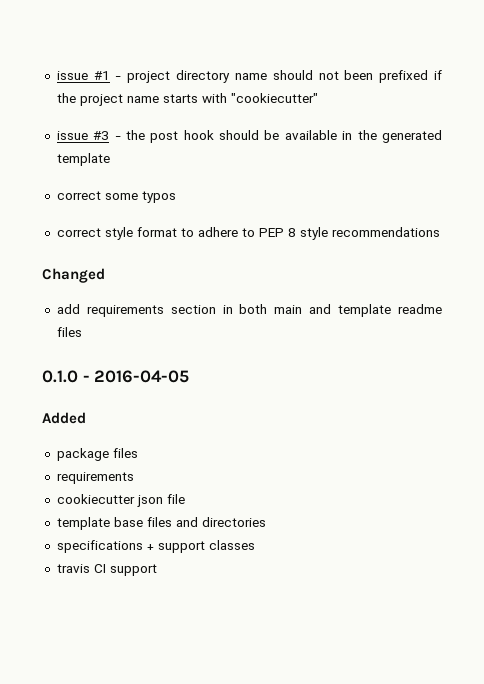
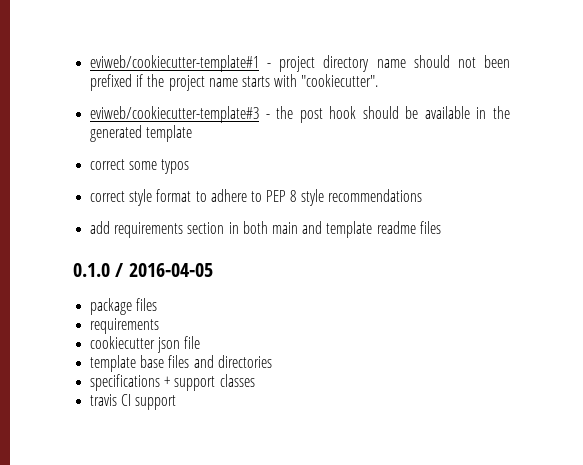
- issue #1 - project directory name should not been prefixed if the project name starts with "cookiecutter"
- issue #3 - the post hook should be available in the generated template
+ eviweb/cookiecutter-template#1 - project directory name should not been prefixed if the project name starts with "cookiecutter".
+ eviweb/cookiecutter-template#3 - the post hook should be available in the generated template
- Changed
- 0.1.0 - 2016-04-05
+ 0.1.0 / 2016-04-05
- Added

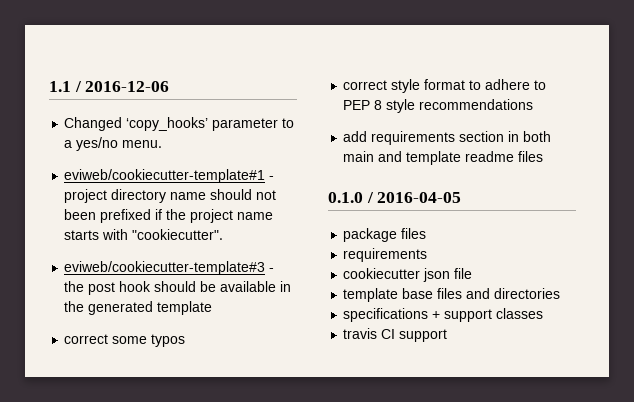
+ 1.1 / 2016-12-06
+ Changed ‘copy_hooks’ parameter to a yes/no menu.

